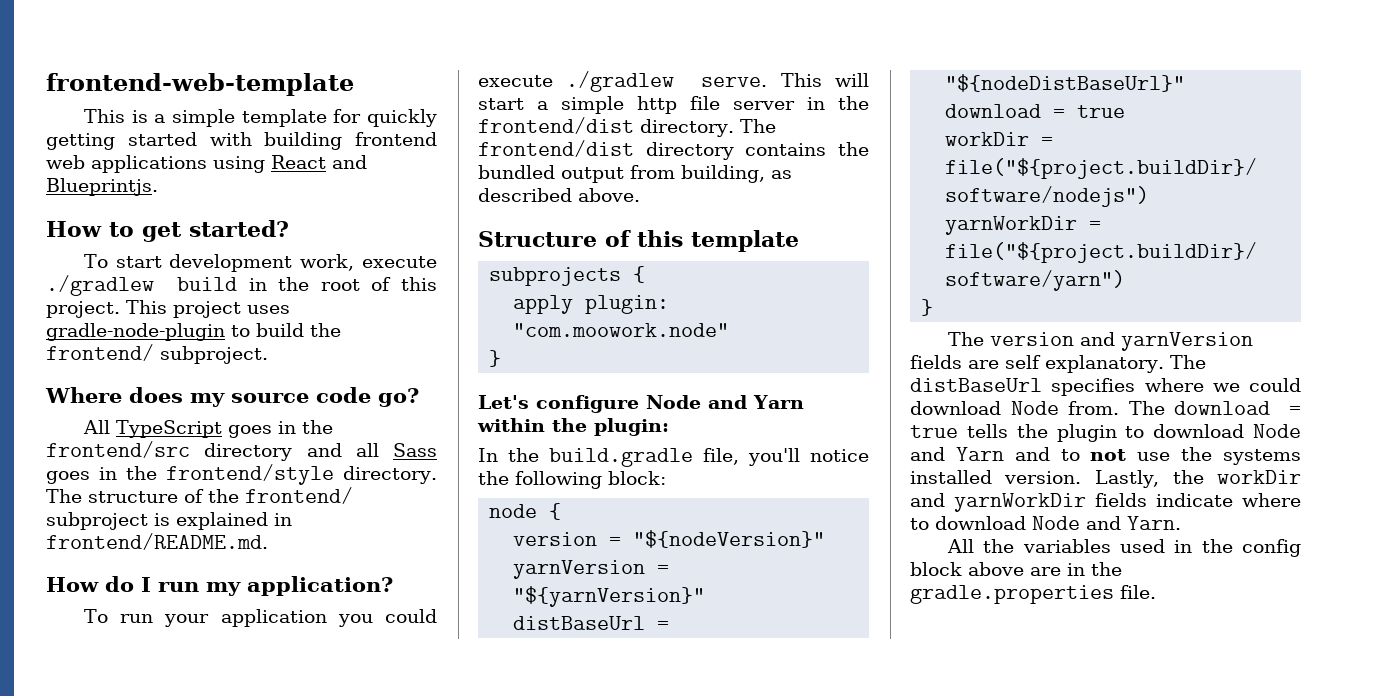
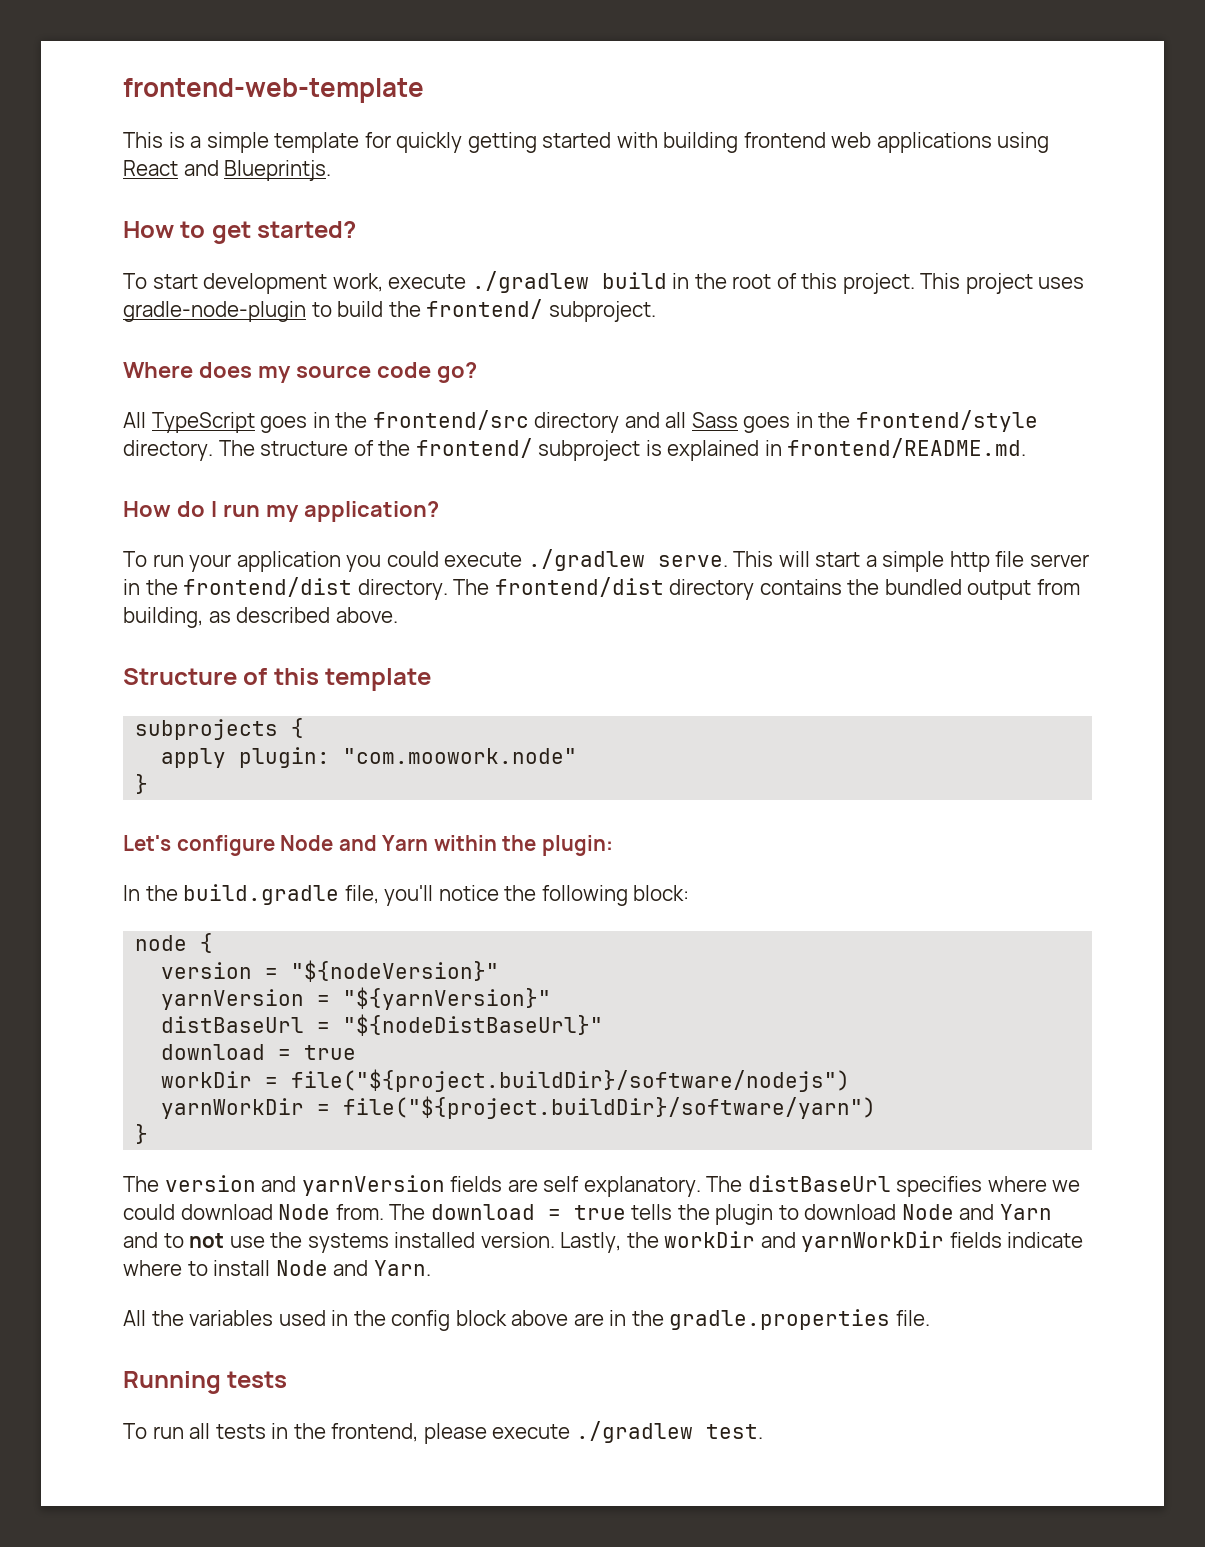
- Lastly, the workDir and yarnWorkDir fields indicate where to download Node and Yarn.
+ Lastly, the workDir and yarnWorkDir fields indicate where to install Node and Yarn.
+ Running tests
+ To run all tests in the frontend, please execute ./gradlew test.

